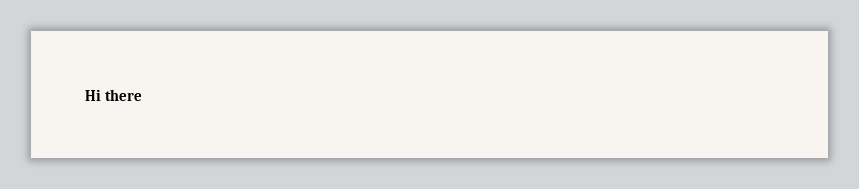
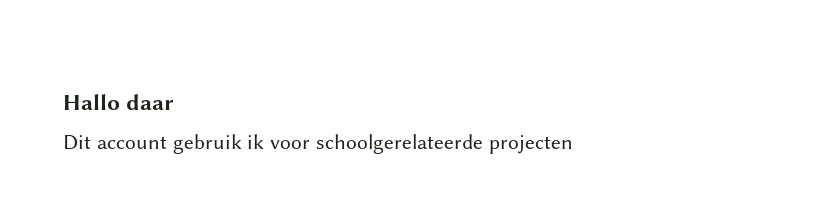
- Hi there
+ Hallo daar
+ Dit account gebruik ik voor schoolgerelateerde projecten

